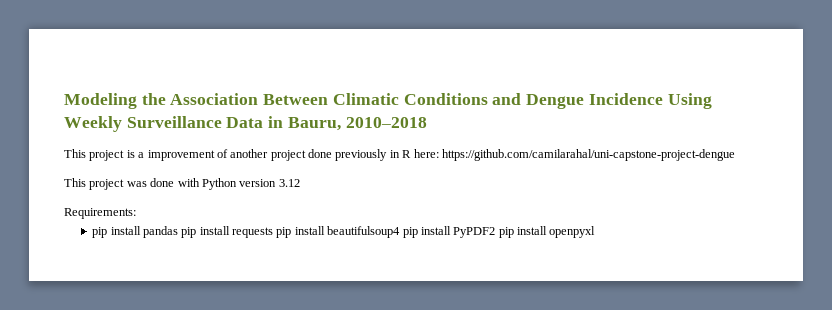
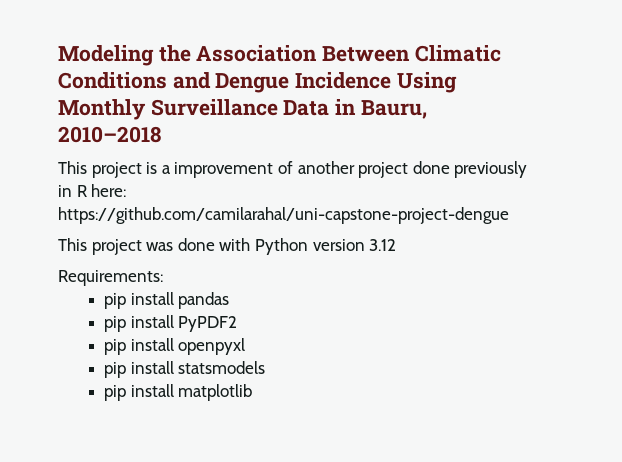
- Modeling the Association Between Climatic Conditions and Dengue Incidence Using Weekly Surveillance Data in Bauru, 2010–2018
+ Modeling the Association Between Climatic Conditions and Dengue Incidence Using Monthly Surveillance Data in Bauru, 2010–2018
- pip install pandas pip install requests pip install beautifulsoup4 pip install PyPDF2 pip install openpyxl
+ pip install pandas
+ pip install PyPDF2
+ pip install openpyxl
+ pip install statsmodels
+ pip install matplotlib

